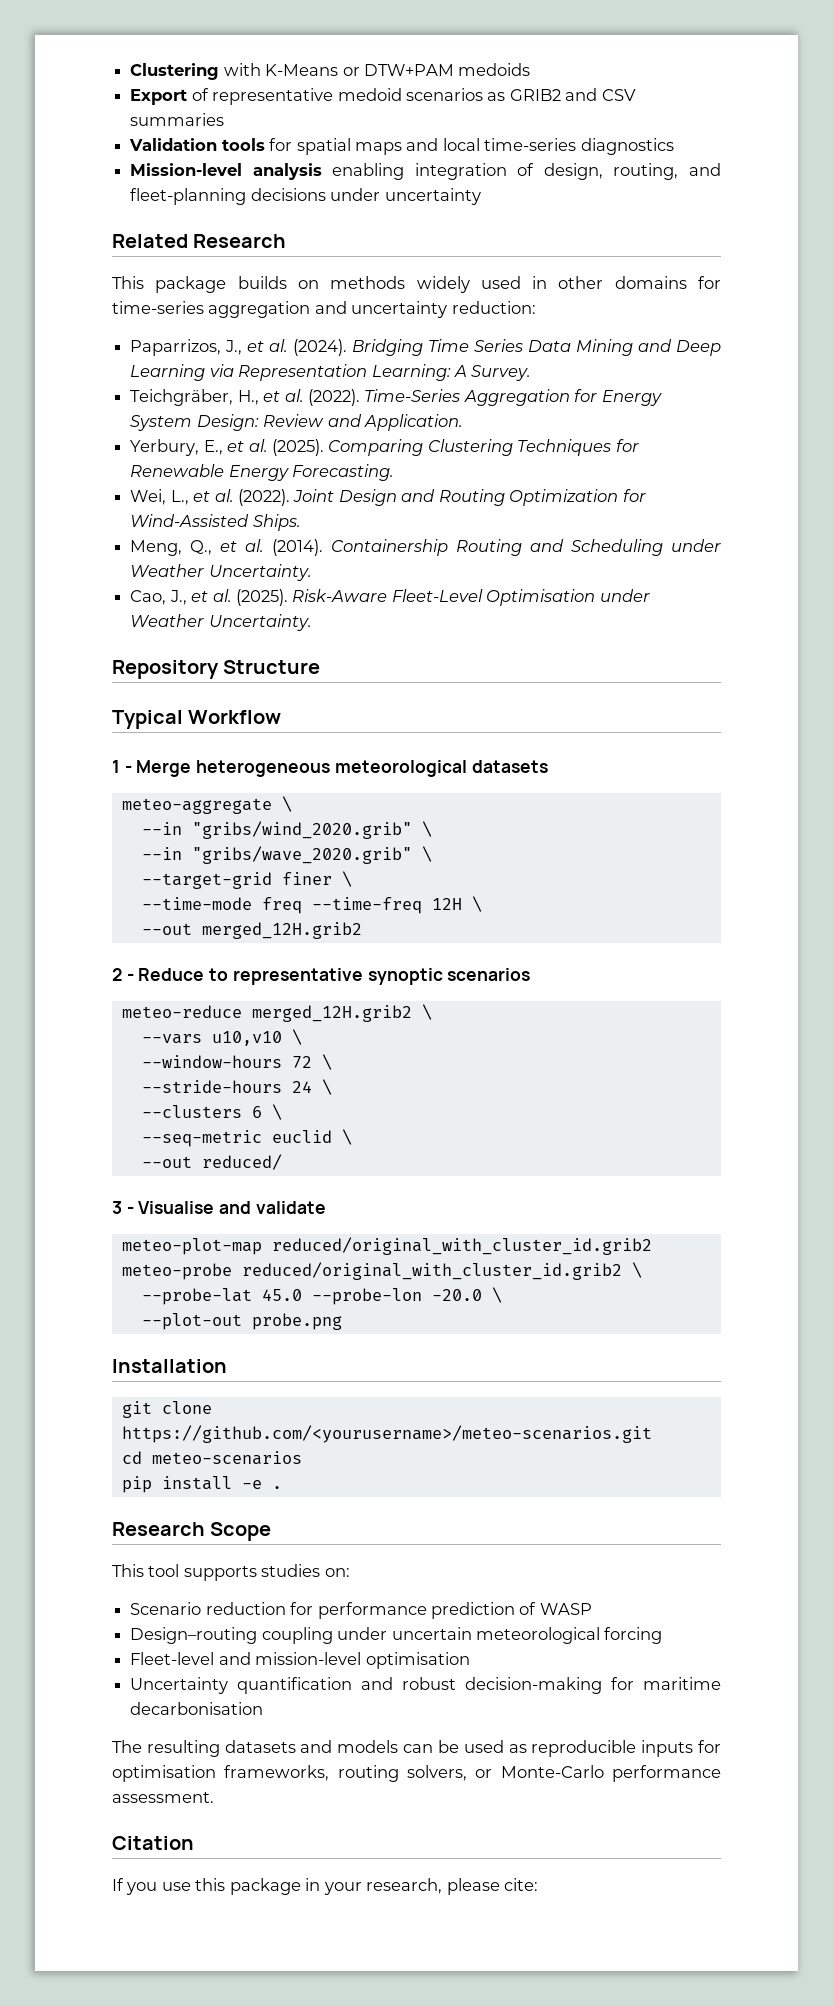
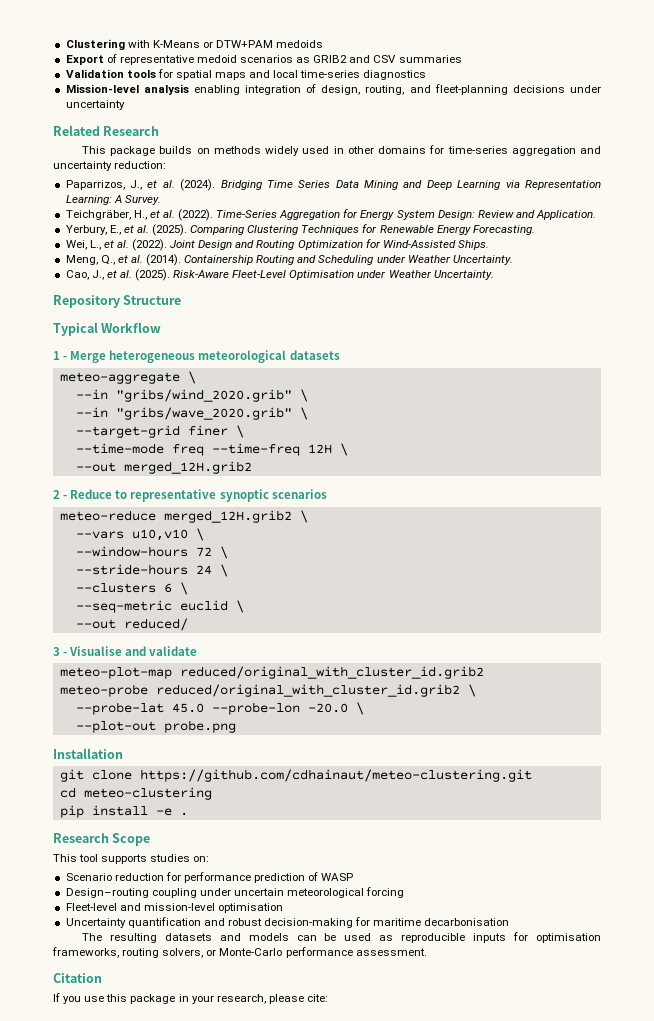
- git clone https://github.com/<yourusername>/meteo-scenarios.git
+ git clone https://github.com/cdhainaut/meteo-clustering.git
- cd meteo-scenarios
+ cd meteo-clustering

